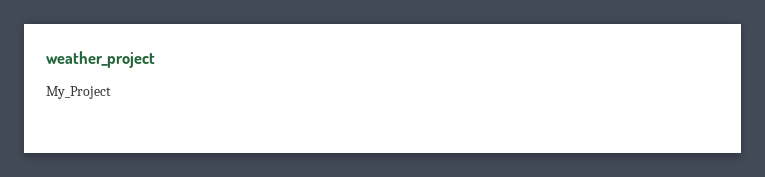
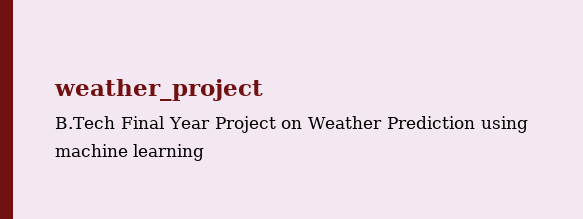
- My_Project
+ B.Tech Final Year Project on Weather Prediction using machine learning

